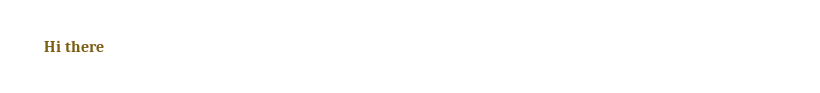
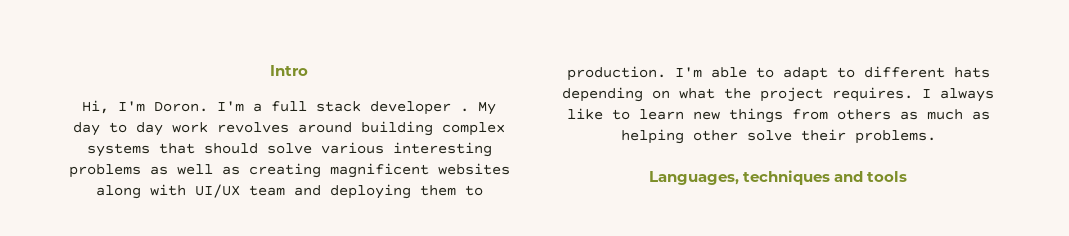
- Hi there
+ Intro
+ Hi, I'm Doron. I'm a full stack developer . My day to day work revolves around building complex systems that should solve various interesting problems as well as creating magnificent websites along with UI/UX team and deploying them to production. I'm able to adapt to different hats depending on what the project requires. I always like to learn new things from others as much as helping other solve their problems.
+ Languages, techniques and tools

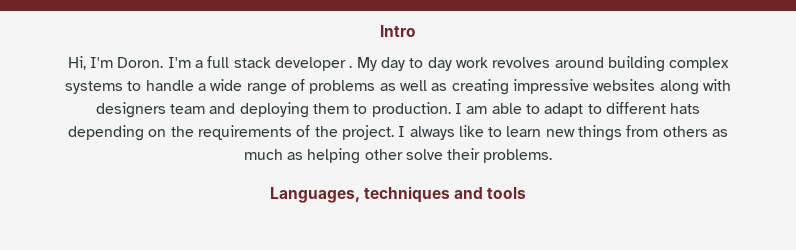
- My day to day work revolves around building complex systems that should solve various interesting problems as well as creating magnificent websites along with UI/UX team and deploying them to production.
+ My day to day work revolves around building complex systems to handle a wide range of problems as well as creating impressive websites along with designers team and deploying them to production.
- I'm able to adapt to different hats depending on what the project requires.
+ I am able to adapt to different hats depending on the requirements of the project.

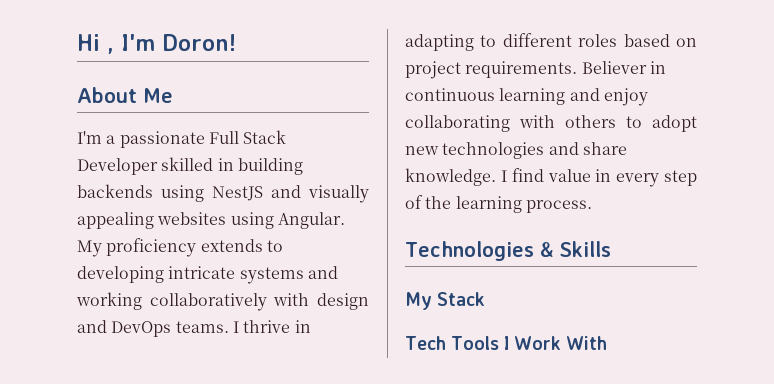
- Intro
- Hi, I'm Doron. I'm a full stack developer . My day to day work revolves around building complex systems to handle a wide range of problems as well as creating impressive websites along with designers team and deploying them to production. I am able to adapt to different hats depending on the requirements of the project. I always like to learn new things from others as much as helping other solve their problems.
- Languages, techniques and tools
+ Hi , I'm Doron!
+ About Me
+ I'm a passionate Full Stack Developer skilled in building backends using NestJS and visually appealing websites using Angular. My proficiency extends to developing intricate systems and working collaboratively with design and DevOps teams. I thrive in adapting to different roles based on project requirements. Believer in continuous learning and enjoy collaborating with others to adopt new technologies and share knowledge. I find value in every step of the learning process.
+ Technologies & Skills
+ My Stack
+ Tech Tools I Work With

